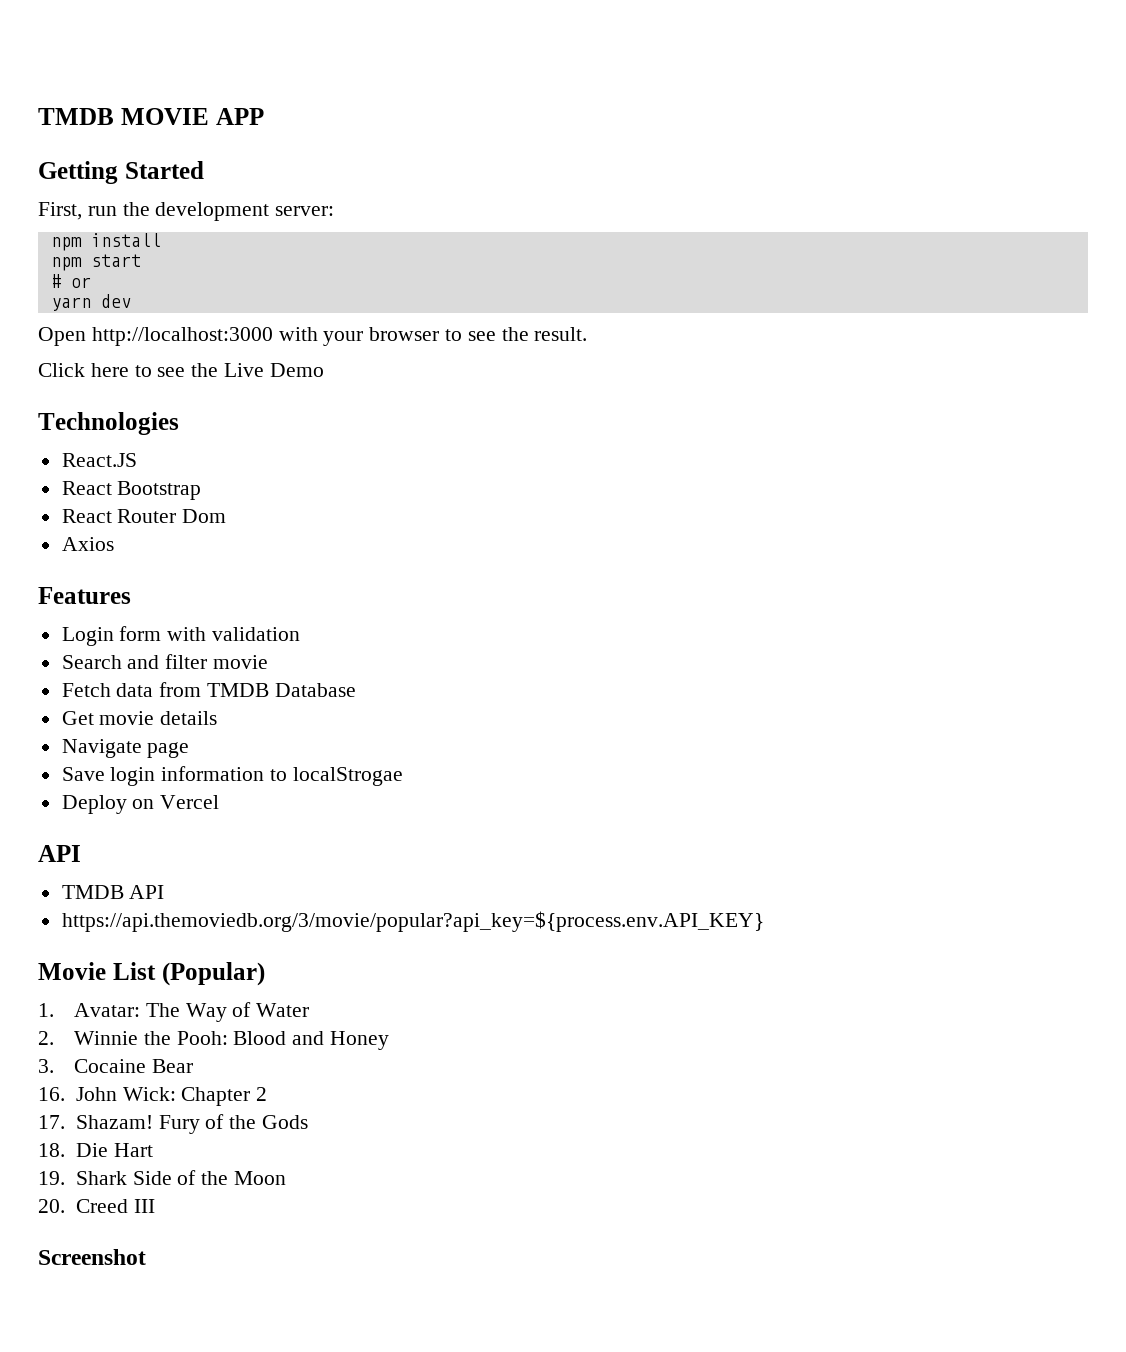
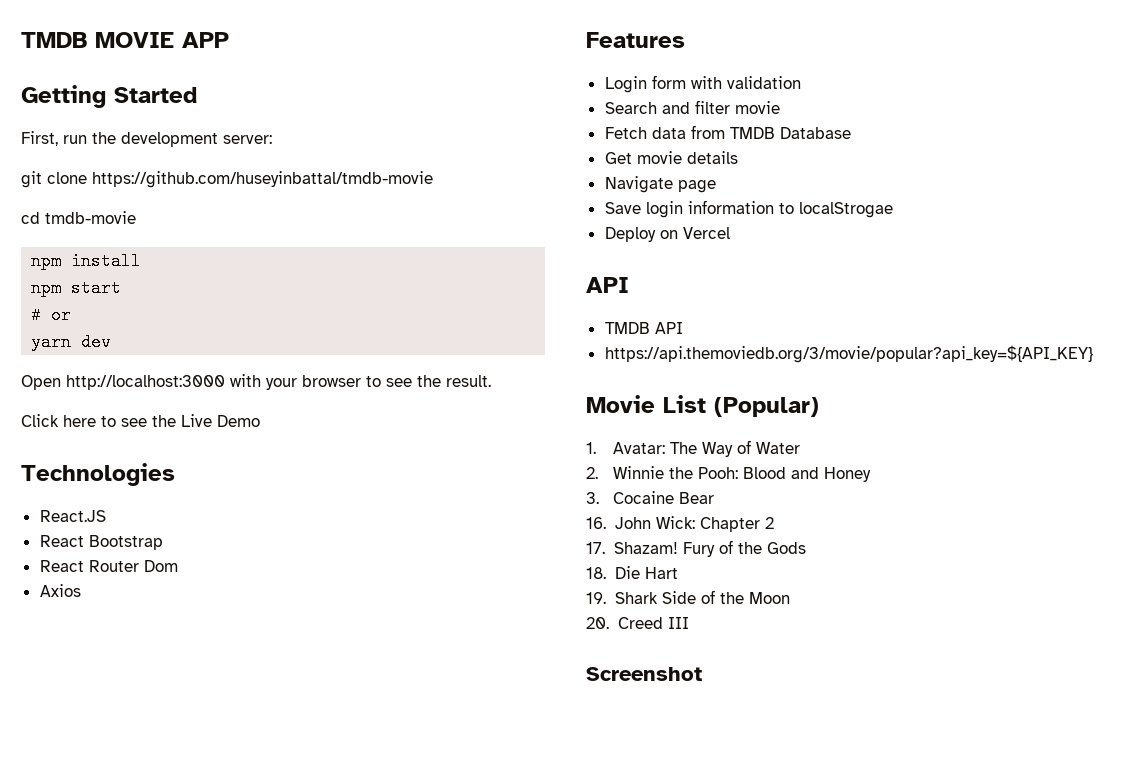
+ git clone https://github.com/huseyinbattal/tmdb-movie
+ cd tmdb-movie
- https://api.themoviedb.org/3/movie/popular?api_key=${process.env.API_KEY}
+ https://api.themoviedb.org/3/movie/popular?api_key=${API_KEY}

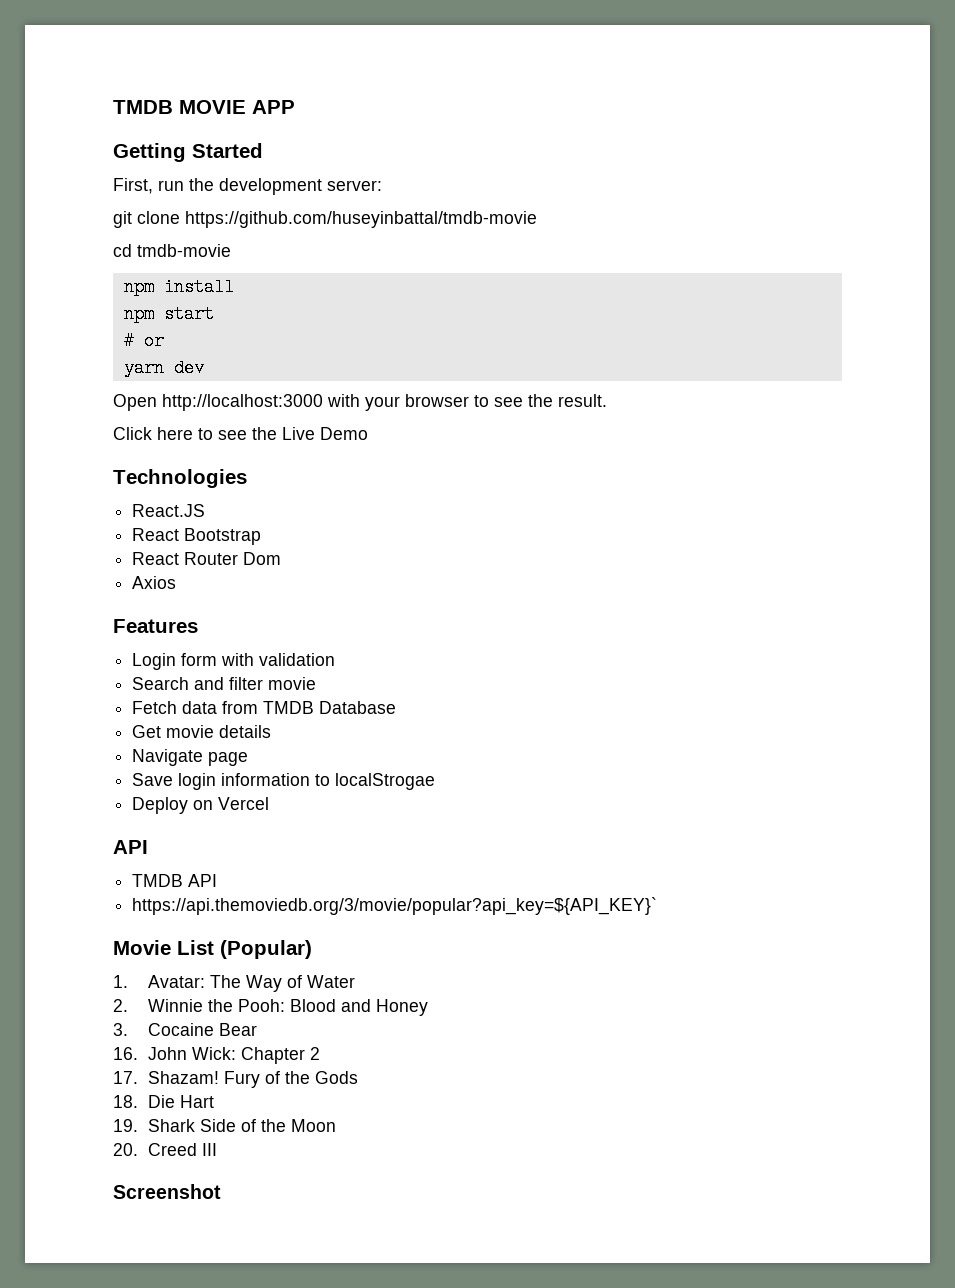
- https://api.themoviedb.org/3/movie/popular?api_key=${API_KEY}
+ https://api.themoviedb.org/3/movie/popular?api_key=${API_KEY}`

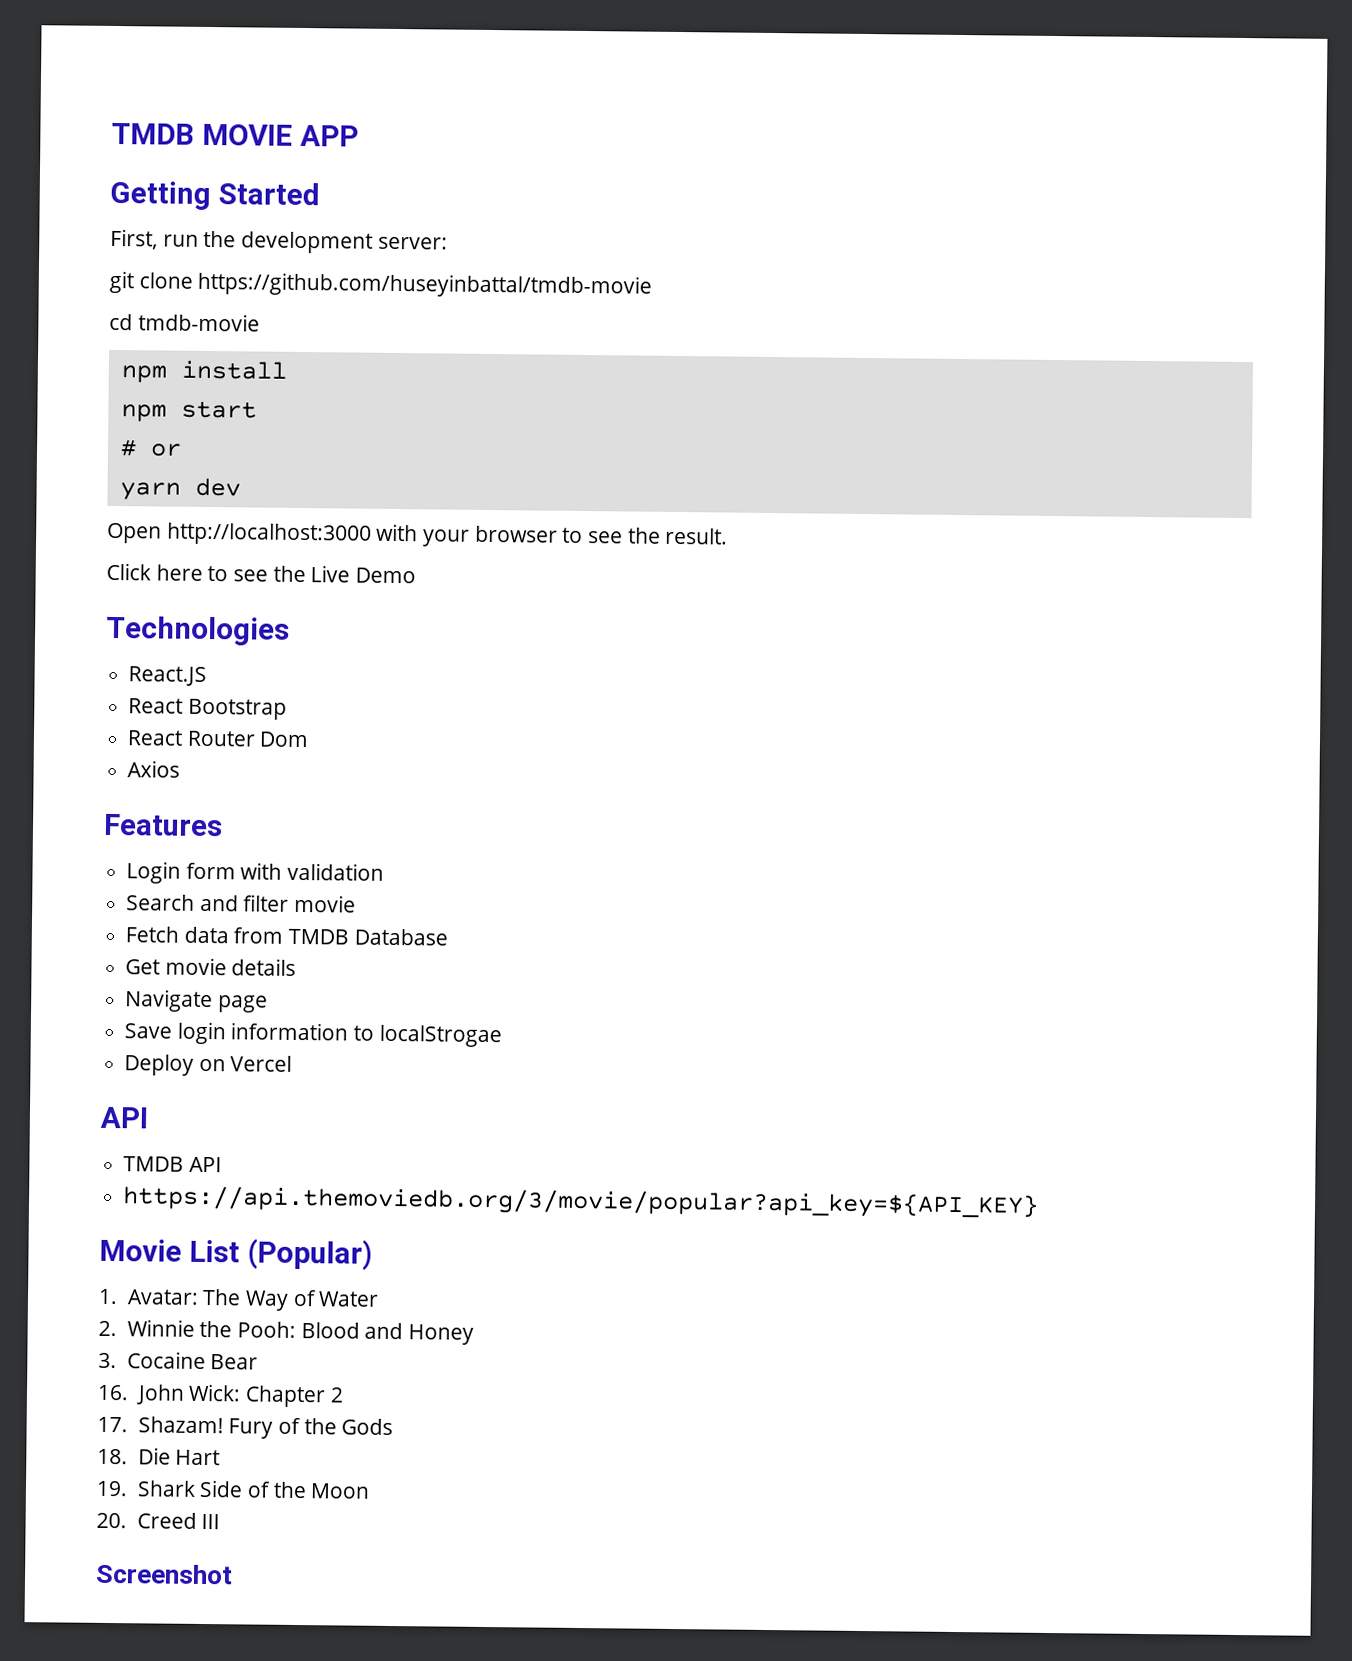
- https://api.themoviedb.org/3/movie/popular?api_key=${API_KEY}`
+ https://api.themoviedb.org/3/movie/popular?api_key=${API_KEY}

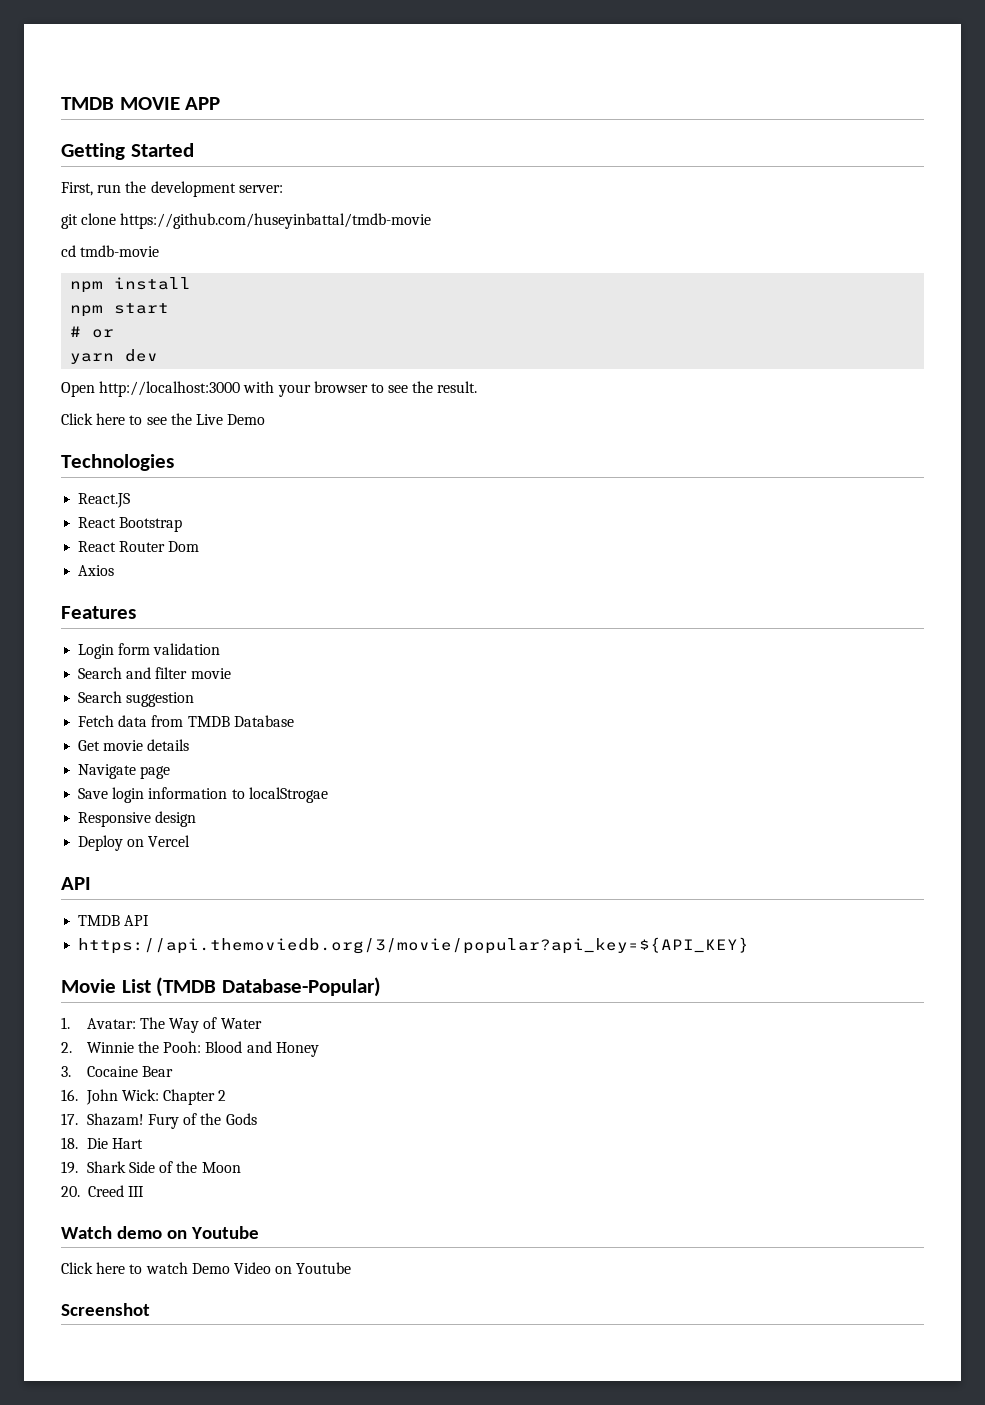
- Login form with validation
+ Login form validation
+ Search suggestion
+ Responsive design
- Movie List (Popular)
+ Movie List (TMDB Database-Popular)
+ Watch demo on Youtube
+ Click here to watch Demo Video on Youtube

